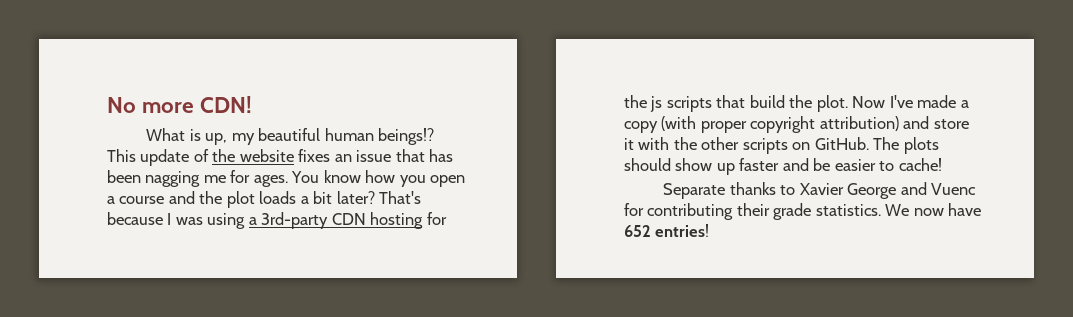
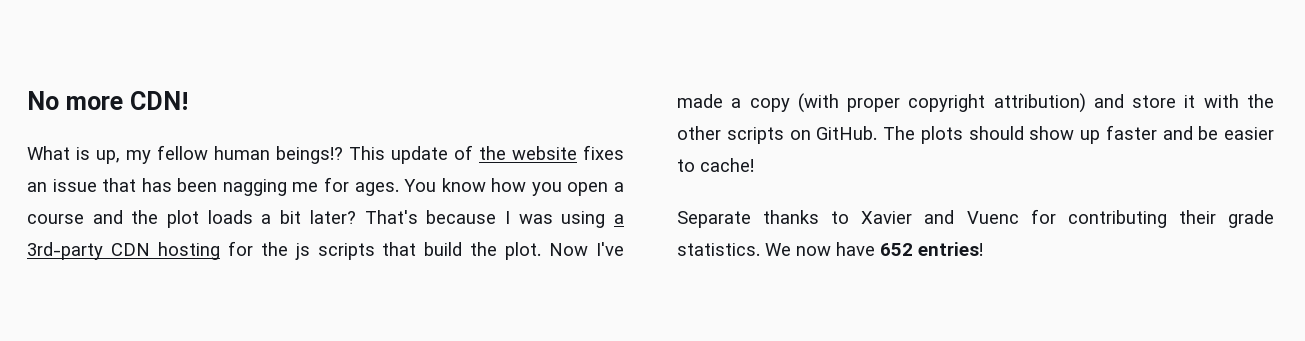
- What is up, my beautiful human beings!?
+ What is up, my fellow human beings!?
- Separate thanks to Xavier George and Vuenc for contributing their grade statistics.
+ Separate thanks to Xavier and Vuenc for contributing their grade statistics.

